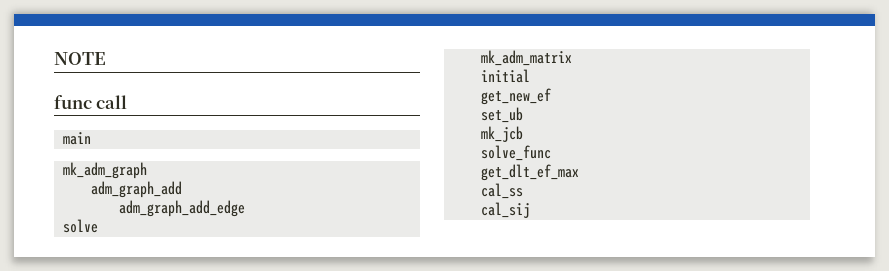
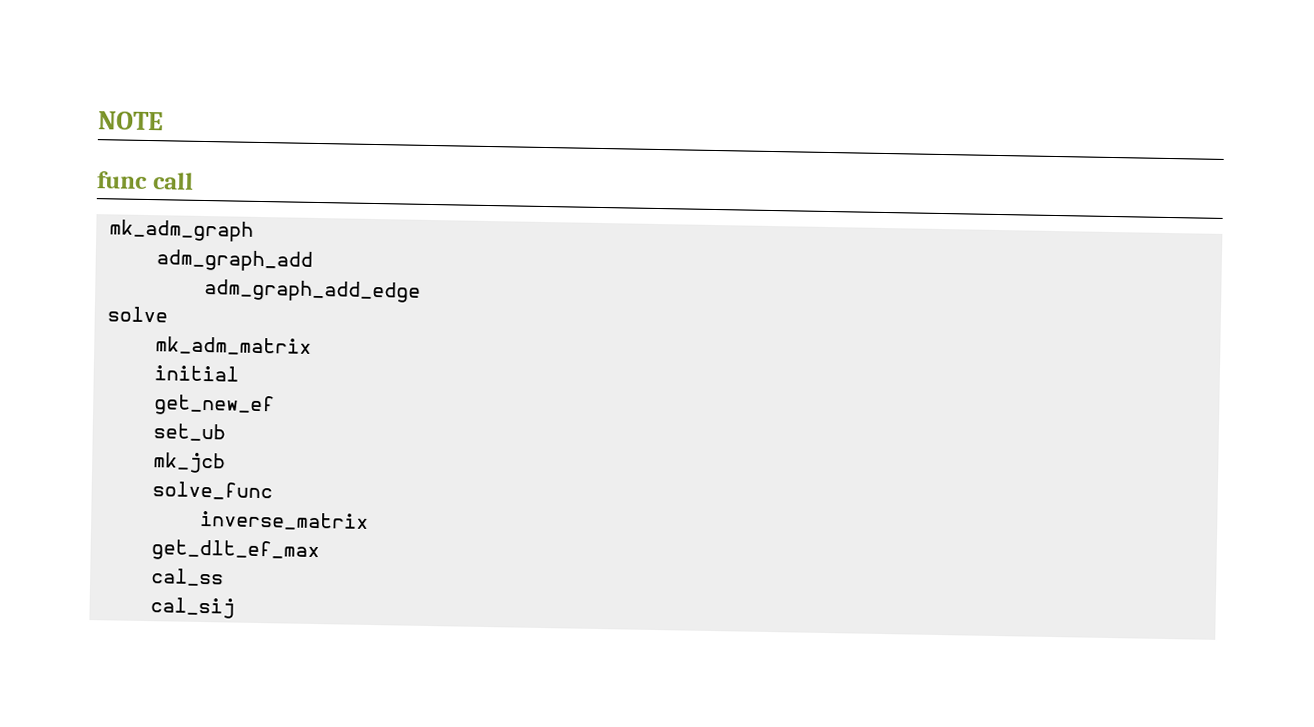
- main
+ inverse_matrix

